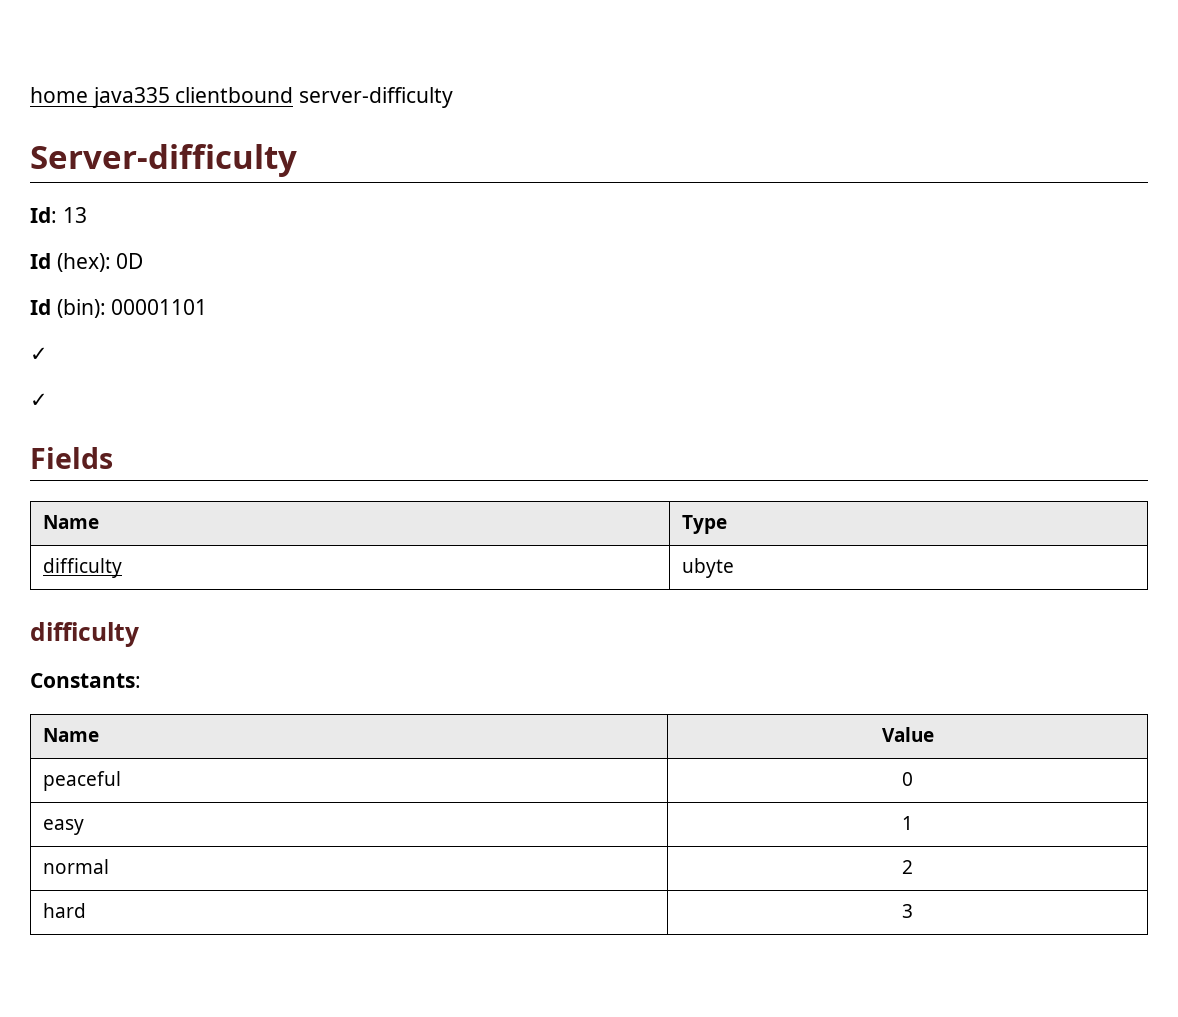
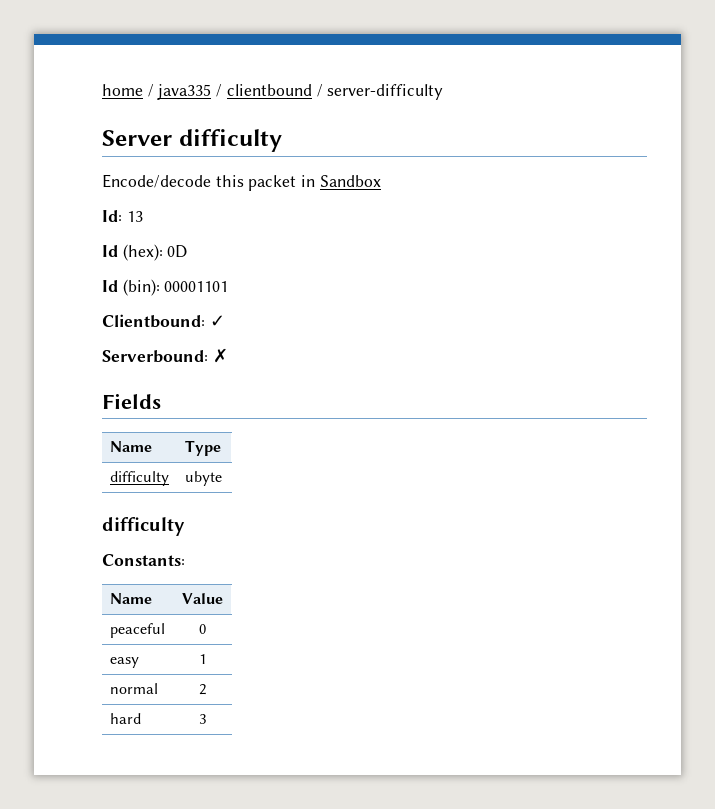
- home java335 clientbound server-difficulty
- Server-difficulty
+ home / java335 / clientbound / server-difficulty
+ Server difficulty
+ Encode/decode this packet in Sandbox
  Id (bin): 00001101
- ✓
- ✓
+ Clientbound: ✓
+ Serverbound: ✗

